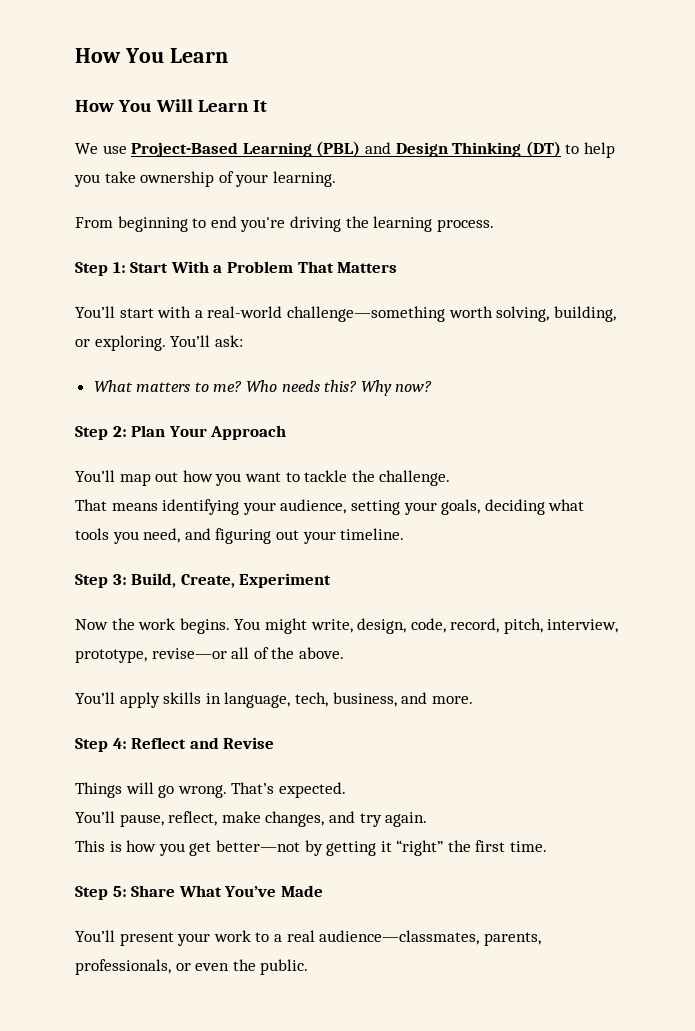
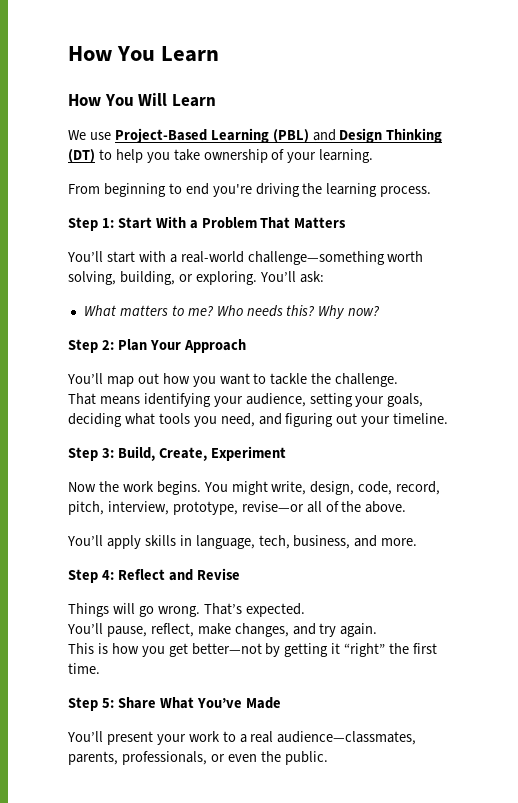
- How You Will Learn It
+ How You Will Learn

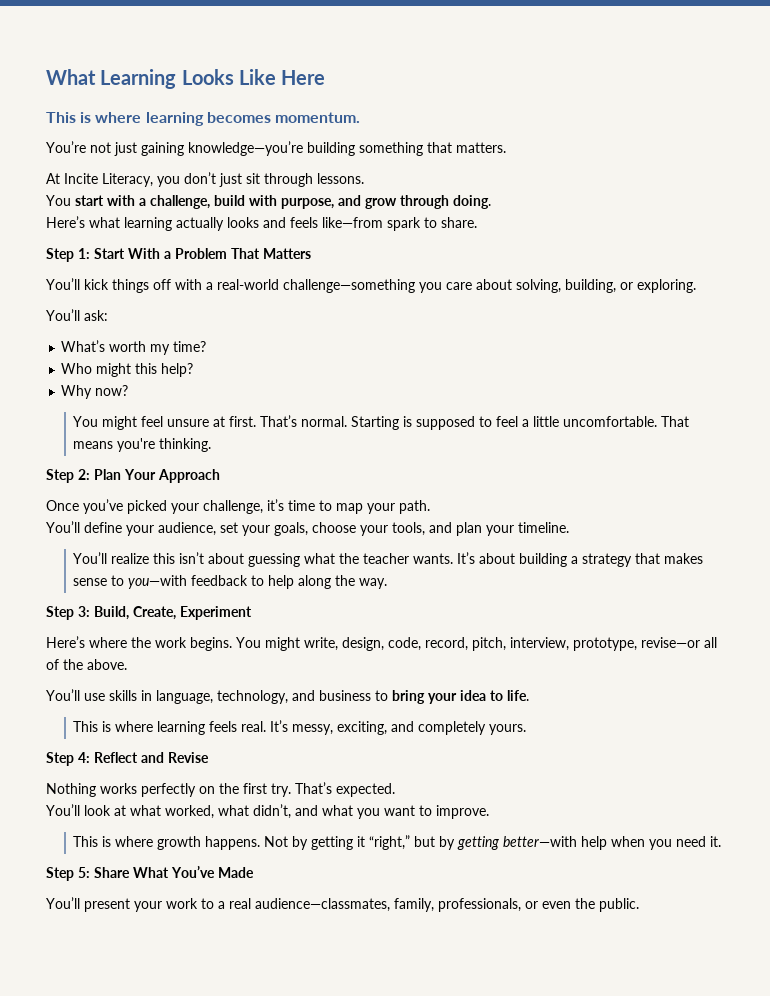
- How You Learn
- How You Will Learn
- We use Project-Based Learning (PBL) and Design Thinking (DT) to help you take ownership of your learning.
- From beginning to end you're driving the learning process.
+ What Learning Looks Like Here
+ This is where learning becomes momentum.
+ You’re not just gaining knowledge—you’re building something that matters.
+ At Incite Literacy, you don’t just sit through lessons.
+ You start with a challenge, build with purpose, and grow through doing.
+ Here’s what learning actually looks and feels like—from spark to share.
- You’ll start with a real-world challenge—something worth solving, building, or exploring. You’ll ask:
+ You’ll kick things off with a real-world challenge—something you care about solving, building, or exploring.
+ You’ll ask:
- What matters to me? Who needs this? Why now?
+ What’s worth my time?
+ Who might this help?
+ Why now?
+ You might feel unsure at first. That’s normal. Starting is supposed to feel a little uncomfortable. That means you're thinking.
- You’ll map out how you want to tackle the challenge.
- That means identifying your audience, setting your goals, deciding what tools you need, and figuring out your timeline.
+ Once you’ve picked your challenge, it’s time to map your path.
+ You’ll define your audience, set your goals, choose your tools, and plan your timeline.
+ You’ll realize this isn’t about guessing what the teacher wants. It’s about building a strategy that makes sense to you—with feedback to help along the way.
- Now the work begins.
+ Here’s where the work begins.
- You’ll apply skills in language, tech, business, and more.
+ You’ll use skills in language, technology, and business to bring your idea to life.
+ This is where learning feels real. It’s messy, exciting, and completely yours.
- Things will go wrong. That’s expected.
- You’ll pause, reflect, make changes, and try again.
- This is how you get better—not by getting it “right” the first time.
+ Nothing works perfectly on the first try. That’s expected.
+ You’ll look at what worked, what didn’t, and what you want to improve.
+ This is where growth happens. Not by getting it “right,” but by getting better—with help when you need it.
- You’ll present your work to a real audience—classmates, parents, professionals, or even the public.
+ You’ll present your work to a real audience—classmates, family, professionals, or even the public.

